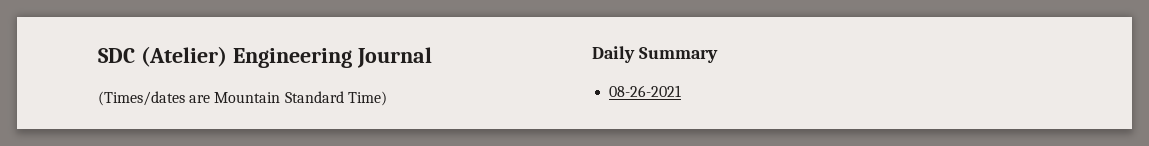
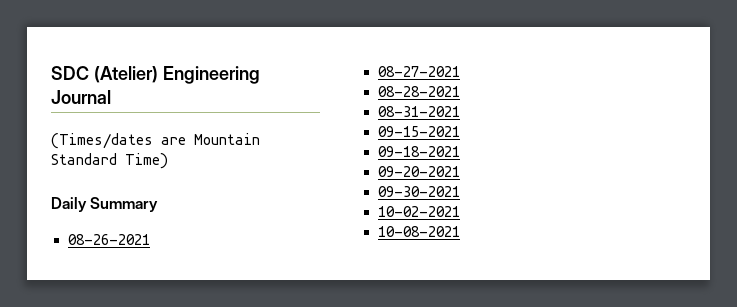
+ 08-27-2021
+ 08-28-2021
+ 08-31-2021
+ 09-15-2021
+ 09-18-2021
+ 09-20-2021
+ 09-30-2021
+ 10-02-2021
+ 10-08-2021

